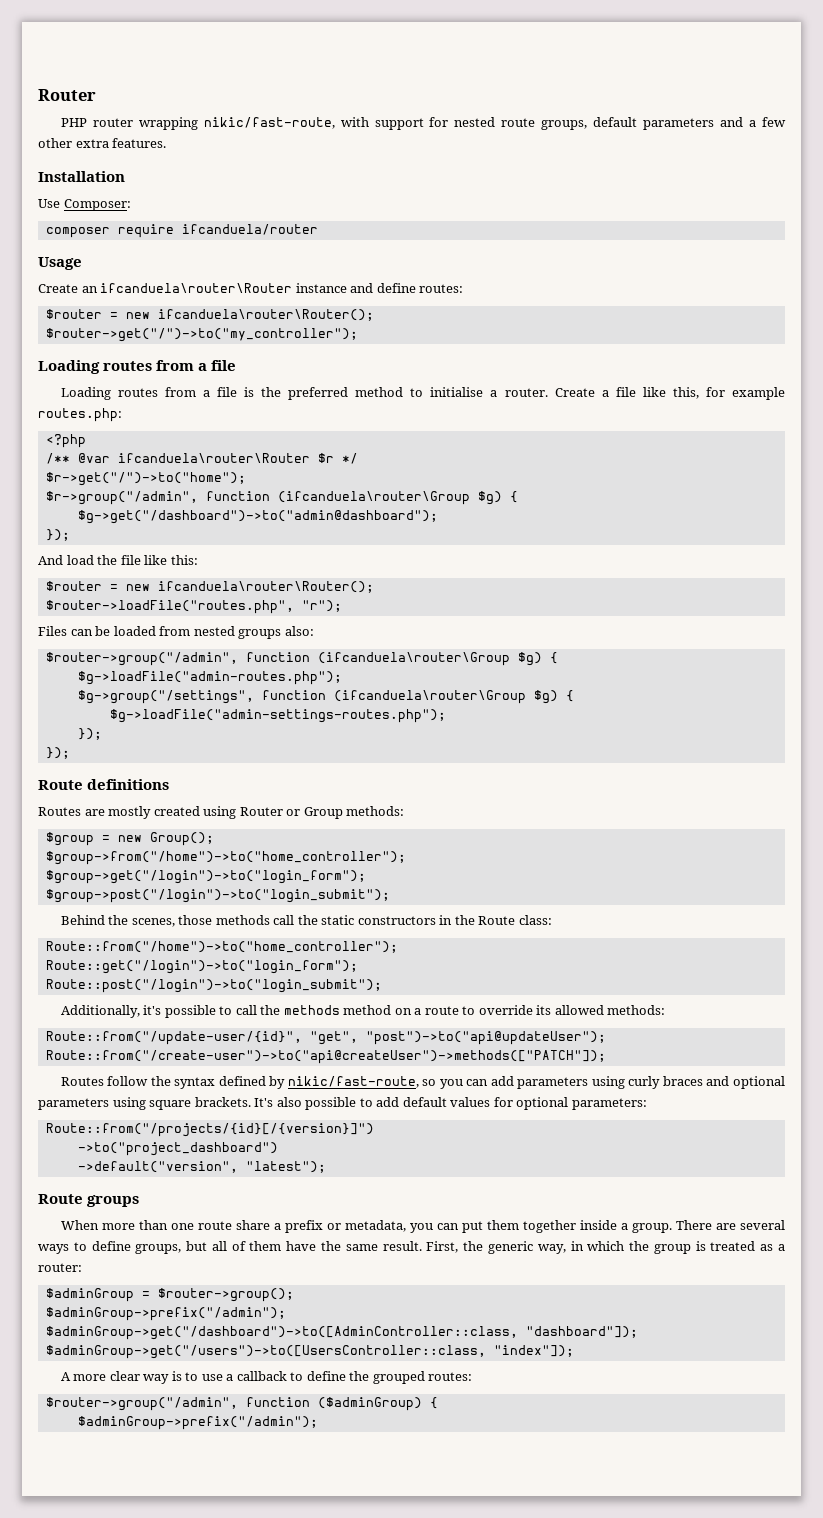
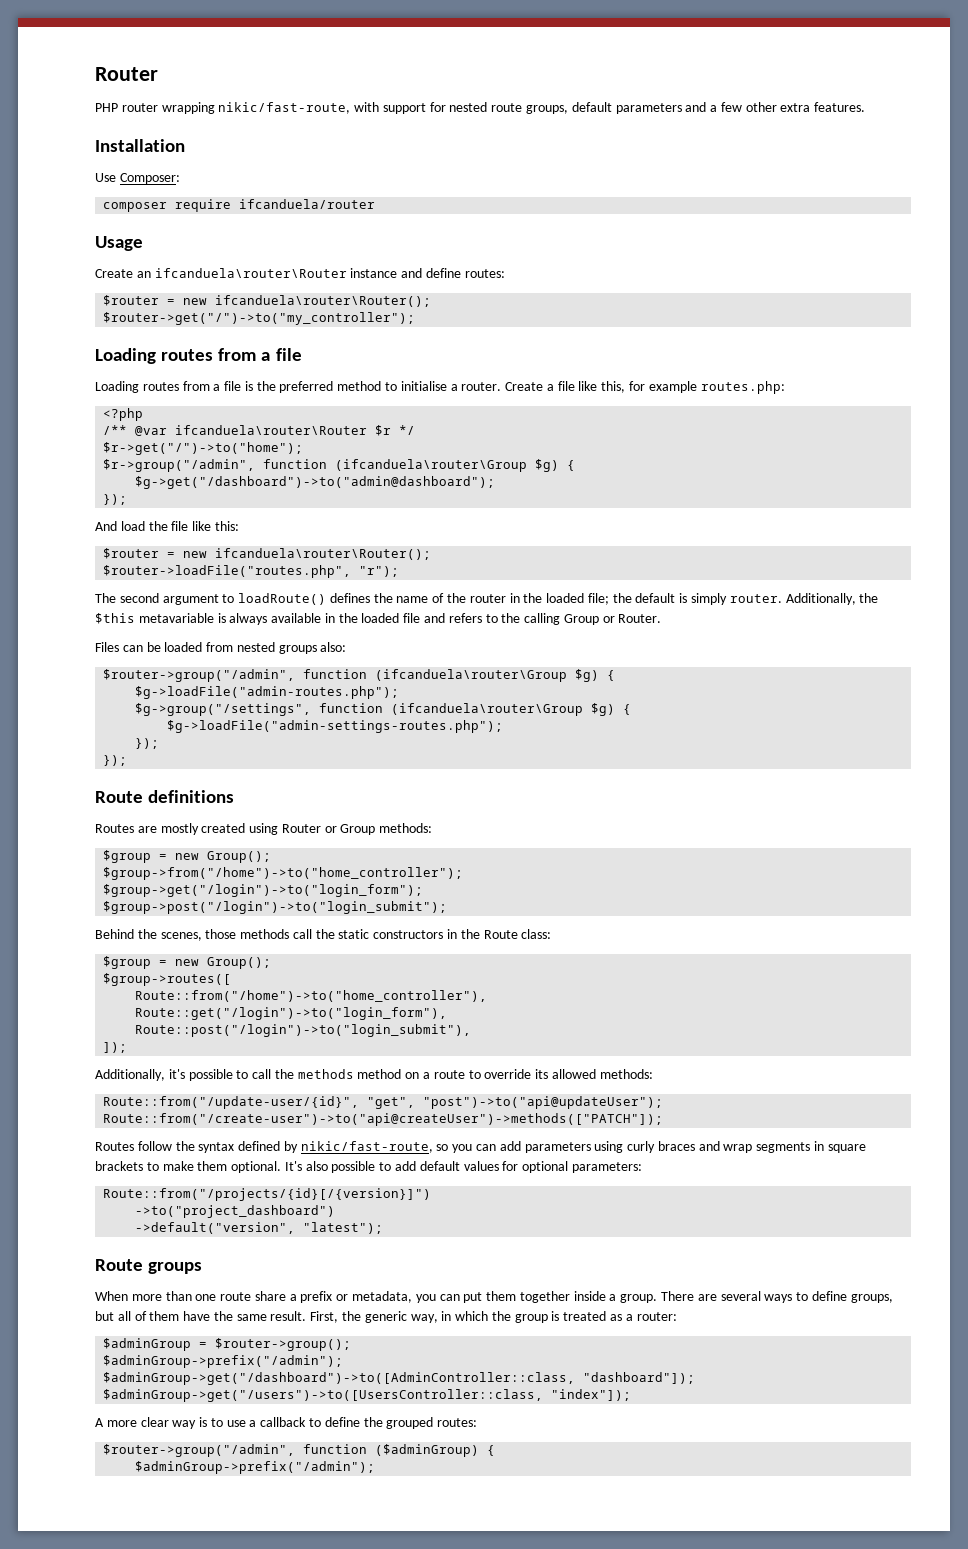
+ The second argument to loadRoute() defines the name of the router in the loaded file; the default is simply router. Additionally, the $this metavariable is always available in the loaded file and refers to the calling Group or Router.
  Behind the scenes, those methods call the static constructors in the Route class:
- Route::from("/home")->to("home_controller");
- Route::get("/login")->to("login_form");
- Route::post("/login")->to("login_submit");
+ $group = new Group();
+ $group->routes([
+ Route::from("/home")->to("home_controller"),
+ Route::get("/login")->to("login_form"),
+ Route::post("/login")->to("login_submit"),
+ ]);
- Routes follow the syntax defined by nikic/fast-route, so you can add parameters using curly braces and optional parameters using square brackets.
+ Routes follow the syntax defined by nikic/fast-route, so you can add parameters using curly braces and wrap segments in square brackets to make them optional.

